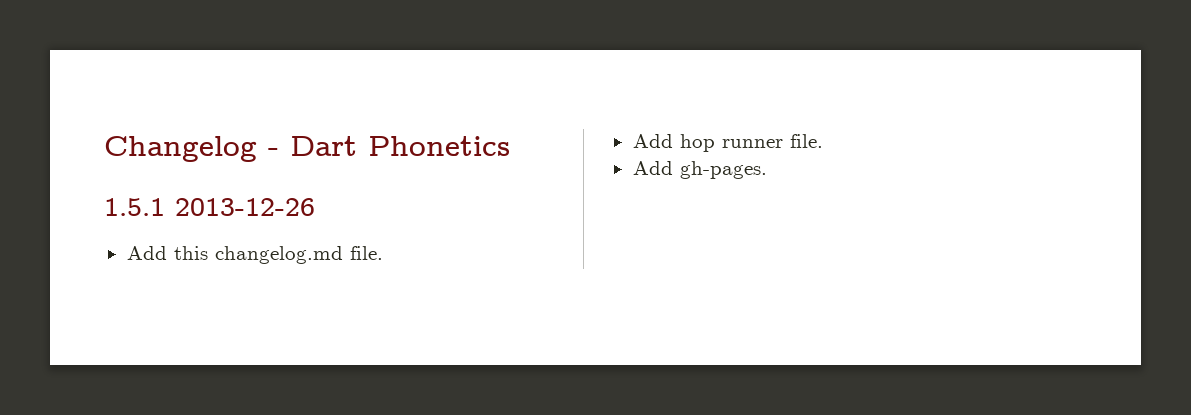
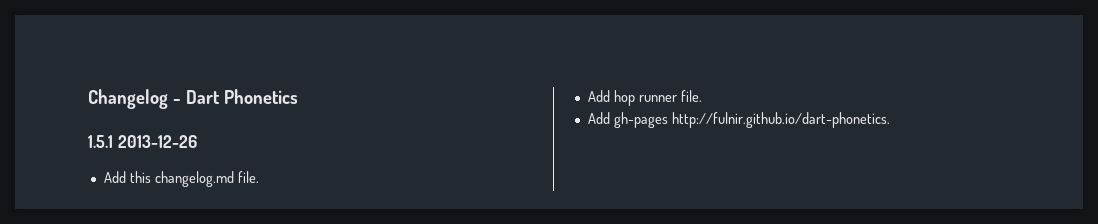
- Add gh-pages.
+ Add gh-pages http://fulnir.github.io/dart-phonetics.

